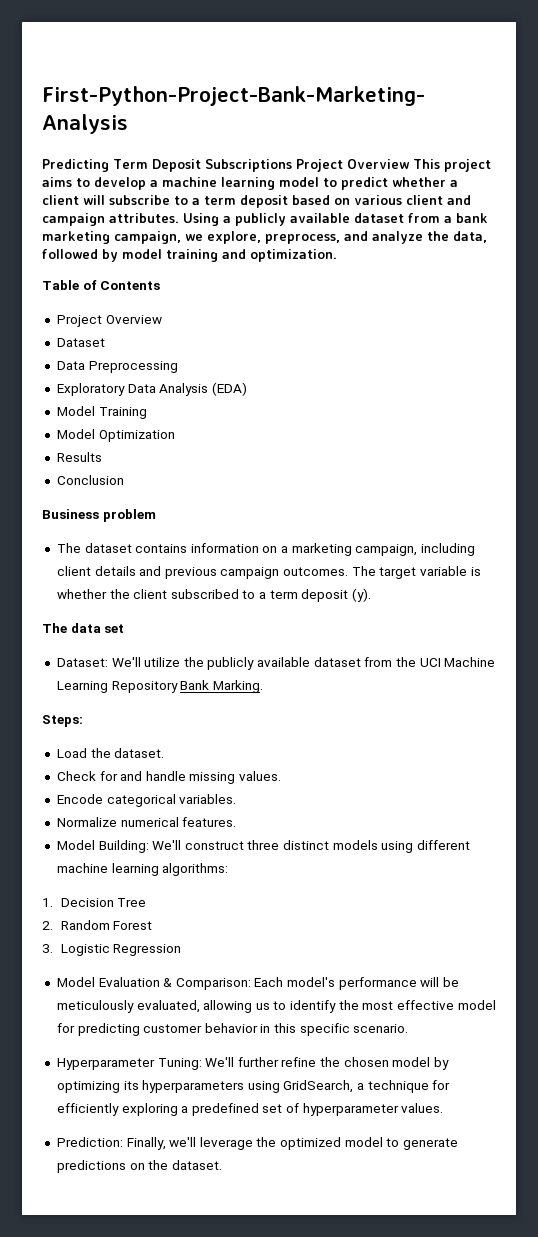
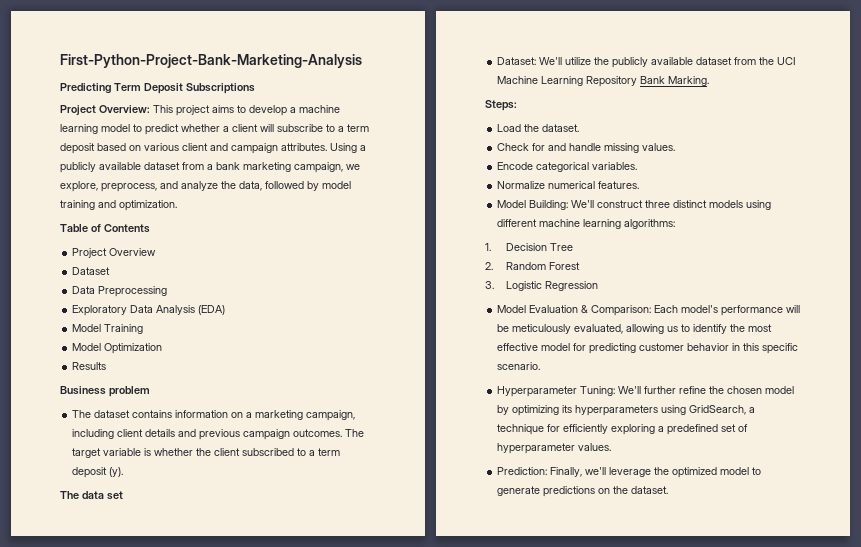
- Predicting Term Deposit Subscriptions Project Overview This project aims to develop a machine learning model to predict whether a client will subscribe to a term deposit based on various client and campaign attributes.
+ Predicting Term Deposit Subscriptions
+ Project Overview: This project aims to develop a machine learning model to predict whether a client will subscribe to a term deposit based on various client and campaign attributes.
- Conclusion

